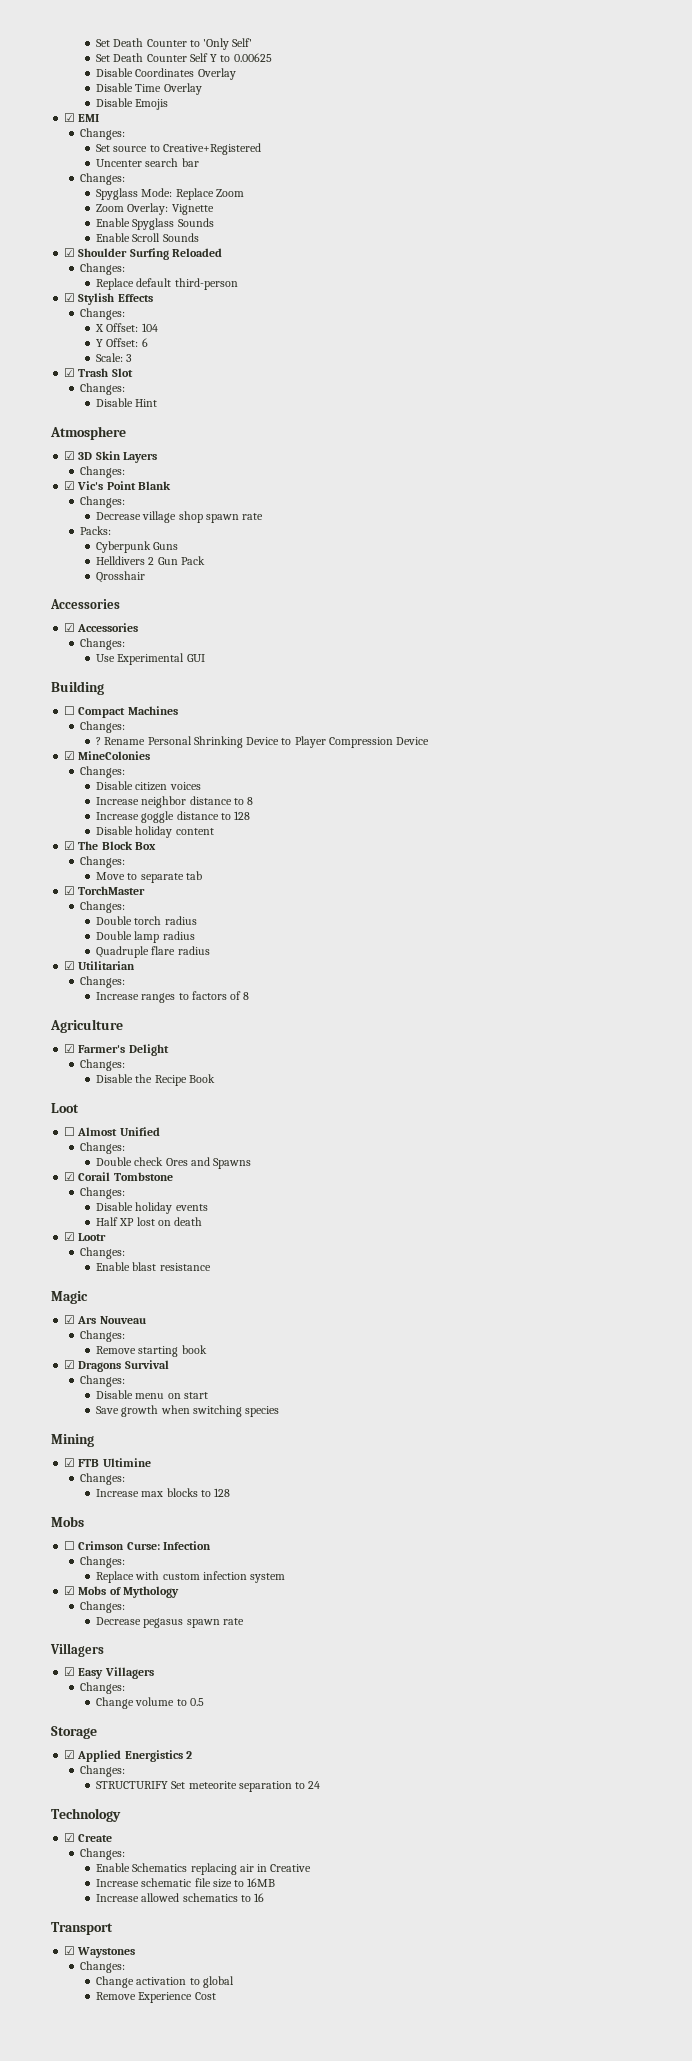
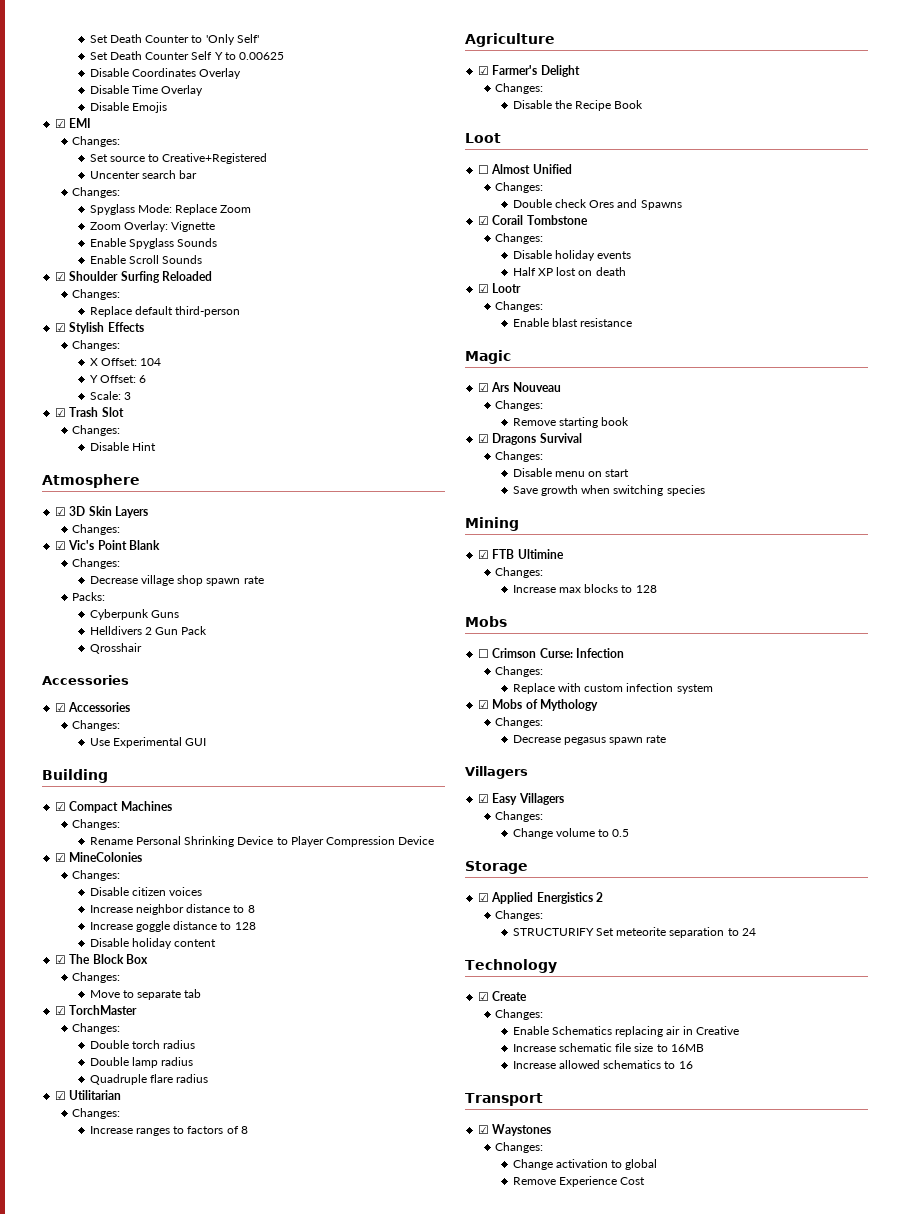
- ☐ Compact Machines
+ ☑ Compact Machines
- ?

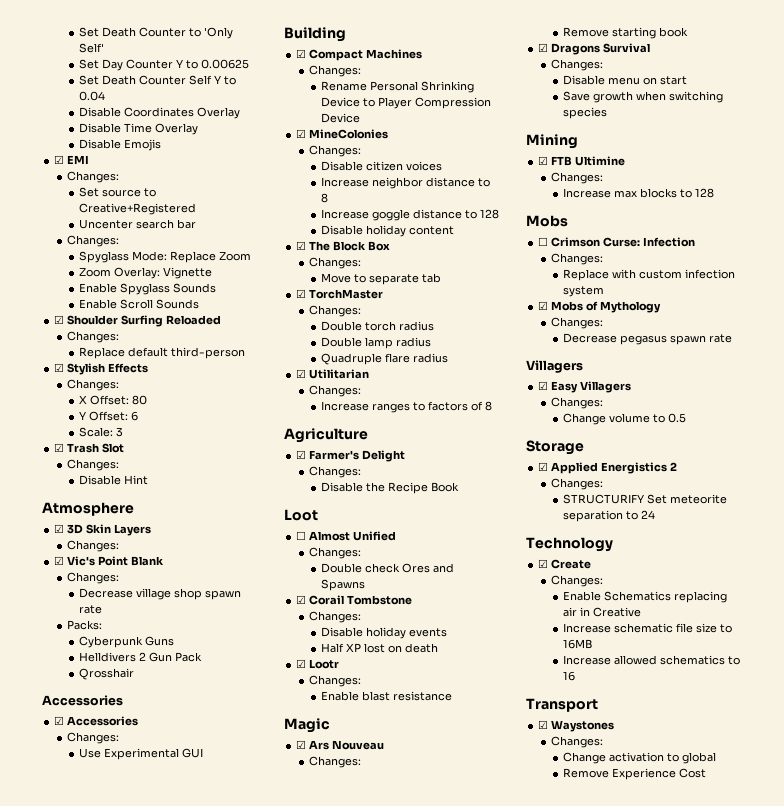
+ Set Day Counter Y to 0.00625
- Set Death Counter Self Y to 0.00625
+ Set Death Counter Self Y to 0.04
- X Offset: 104
+ X Offset: 80

